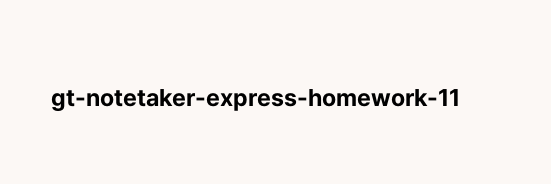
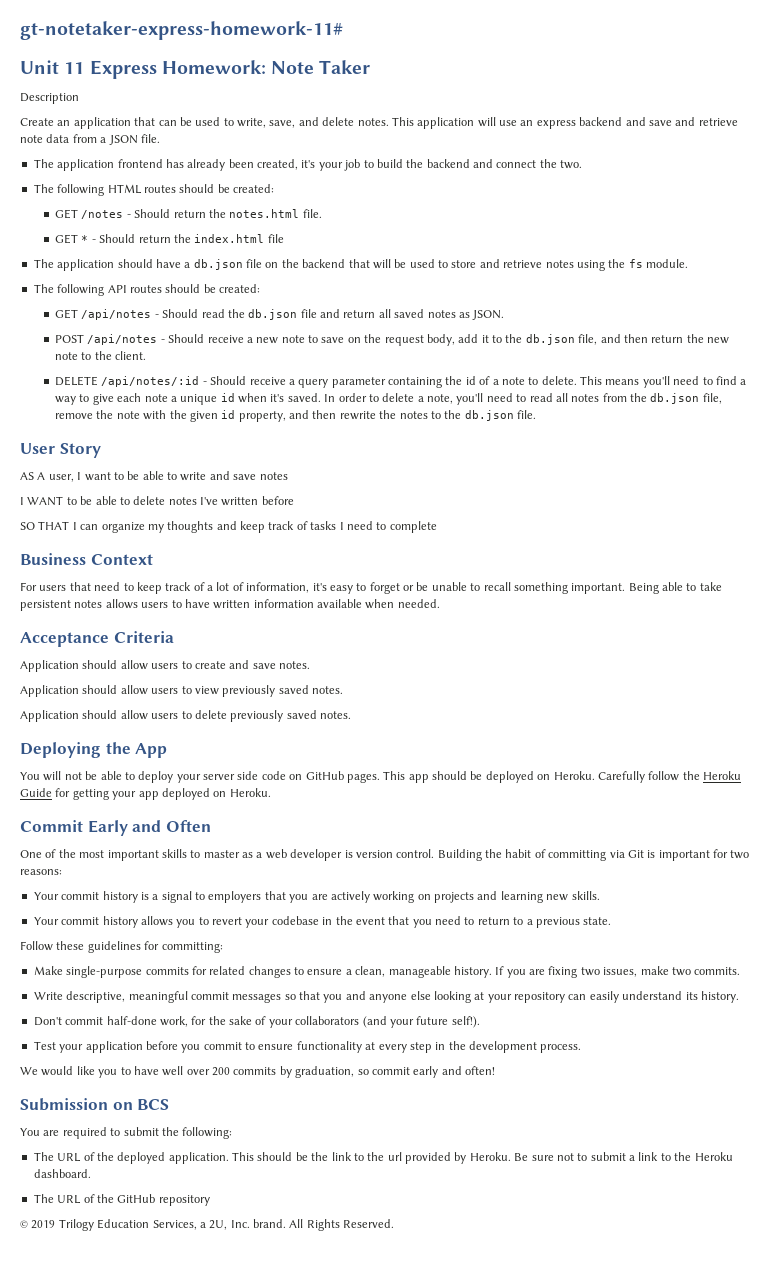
- gt-notetaker-express-homework-11
+ gt-notetaker-express-homework-11#
+ Unit 11 Express Homework: Note Taker
+ Description
+ Create an application that can be used to write, save, and delete notes. This application will use an express backend and save and retrieve note data from a JSON file.
+ The application frontend has already been created, it's your job to build the backend and connect the two.
+ The following HTML routes should be created:
+ GET /notes - Should return the notes.html file.
+ GET * - Should return the index.html file
+ The application should have a db.json file on the backend that will be used to store and retrieve notes using the fs module.
+ The following API routes should be created:
+ GET /api/notes - Should read the db.json file and return all saved notes as JSON.
+ POST /api/notes - Should receive a new note to save on the request body, add it to the db.json file, and then return the new note to the client.
+ DELETE /api/notes/:id - Should receive a query parameter containing the id of a note to delete. This means you'll need to find a way to give each note a unique id when it's saved. In order to delete a note, you'll need to read all notes from the db.json file, remove the note with the given id property, and then rewrite the notes to the db.json file.
+ User Story
+ AS A user, I want to be able to write and save notes
+ I WANT to be able to delete notes I've written before
+ SO THAT I can organize my thoughts and keep track of tasks I need to complete
+ Business Context
+ For users that need to keep track of a lot of information, it's easy to forget or be unable to recall something important. Being able to take persistent notes allows users to have written information available when needed.
+ Acceptance Criteria
+ Application should allow users to create and save notes.
+ Application should allow users to view previously saved notes.
+ Application should allow users to delete previously saved notes.
+ Deploying the App
+ You will not be able to deploy your server side code on GitHub pages. This app should be deployed on Heroku. Carefully follow the Heroku Guide for getting your app deployed on Heroku.
+ Commit Early and Often
+ One of the most important skills to master as a web developer is version control. Building the habit of committing via Git is important for two reasons:
+ Your commit history is a signal to employers that you are actively working on projects and learning new skills.
+ Your commit history allows you to revert your codebase in the event that you need to return to a previous state.
+ Follow these guidelines for committing:
+ Make single-purpose commits for related changes to ensure a clean, manageable history. If you are fixing two issues, make two commits.
+ Write descriptive, meaningful commit messages so that you and anyone else looking at your repository can easily understand its history.
+ Don't commit half-done work, for the sake of your collaborators (and your future self!).
+ Test your application before you commit to ensure functionality at every step in the development process.
+ We would like you to have well over 200 commits by graduation, so commit early and often!
+ Submission on BCS
+ You are required to submit the following:
+ The URL of the deployed application. This should be the link to the url provided by Heroku. Be sure not to submit a link to the Heroku dashboard.
+ The URL of the GitHub repository
+ © 2019 Trilogy Education Services, a 2U, Inc. brand. All Rights Reserved.

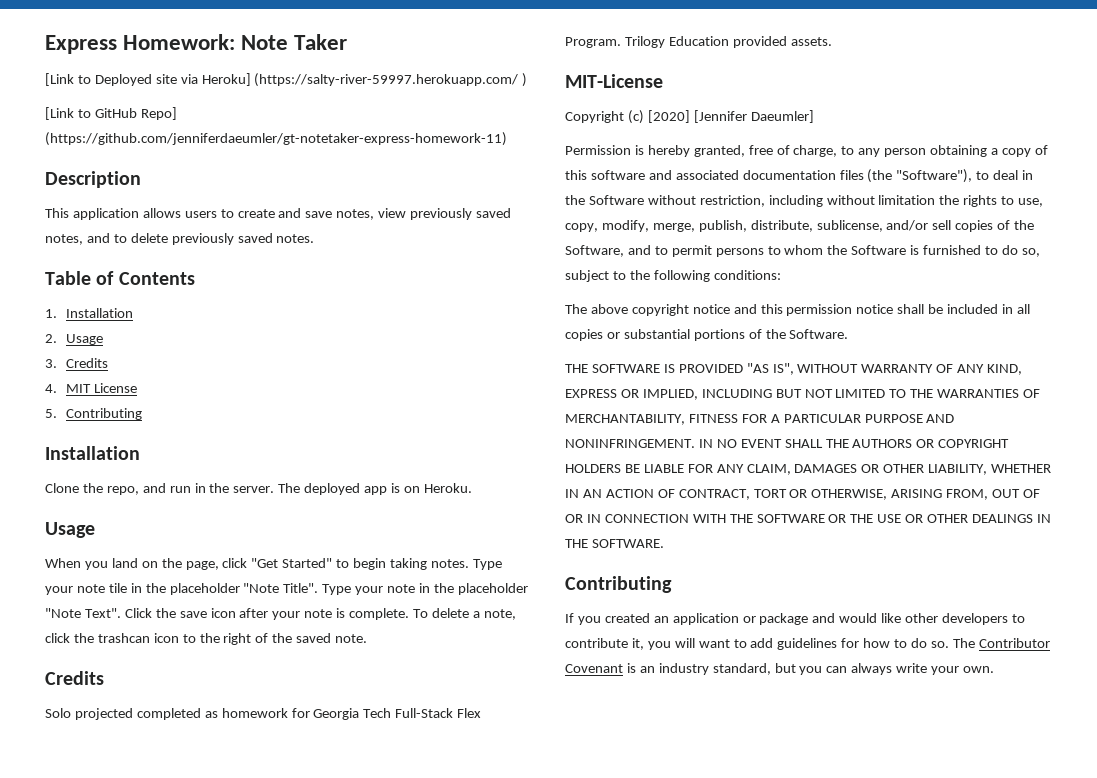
- gt-notetaker-express-homework-11#
- Unit 11 Express Homework: Note Taker
+ Express Homework: Note Taker
+ [Link to Deployed site via Heroku] (https://salty-river-59997.herokuapp.com/ )
+ [Link to GitHub Repo] (https://github.com/jenniferdaeumler/gt-notetaker-express-homework-11)
  Description
- Create an application that can be used to write, save, and delete notes. This application will use an express backend and save and retrieve note data from a JSON file.
- The application frontend has already been created, it's your job to build the backend and connect the two.
- The following HTML routes should be created:
- GET /notes - Should return the notes.html file.
- GET * - Should return the index.html file
- The application should have a db.json file on the backend that will be used to store and retrieve notes using the fs module.
- The following API routes should be created:
- GET /api/notes - Should read the db.json file and return all saved notes as JSON.
- POST /api/notes - Should receive a new note to save on the request body, add it to the db.json file, and then return the new note to the client.
- DELETE /api/notes/:id - Should receive a query parameter containing the id of a note to delete. This means you'll need to find a way to give each note a unique id when it's saved. In order to delete a note, you'll need to read all notes from the db.json file, remove the note with the given id property, and then rewrite the notes to the db.json file.
- User Story
- AS A user, I want to be able to write and save notes
- I WANT to be able to delete notes I've written before
- SO THAT I can organize my thoughts and keep track of tasks I need to complete
- Business Context
- For users that need to keep track of a lot of information, it's easy to forget or be unable to recall something important. Being able to take persistent notes allows users to have written information available when needed.
- Acceptance Criteria
- Application should allow users to create and save notes.
- Application should allow users to view previously saved notes.
- Application should allow users to delete previously saved notes.
+ This application allows users to create and save notes, view previously saved notes, and to delete previously saved notes.
- Deploying the App
- You will not be able to deploy your server side code on GitHub pages. This app should be deployed on Heroku. Carefully follow the Heroku Guide for getting your app deployed on Heroku.
- Commit Early and Often
- One of the most important skills to master as a web developer is version control. Building the habit of committing via Git is important for two reasons:
- Your commit history is a signal to employers that you are actively working on projects and learning new skills.
- Your commit history allows you to revert your codebase in the event that you need to return to a previous state.
- Follow these guidelines for committing:
- Make single-purpose commits for related changes to ensure a clean, manageable history. If you are fixing two issues, make two commits.
- Write descriptive, meaningful commit messages so that you and anyone else looking at your repository can easily understand its history.
- Don't commit half-done work, for the sake of your collaborators (and your future self!).
- Test your application before you commit to ensure functionality at every step in the development process.
- We would like you to have well over 200 commits by graduation, so commit early and often!
- Submission on BCS
- You are required to submit the following:
- The URL of the deployed application. This should be the link to the url provided by Heroku. Be sure not to submit a link to the Heroku dashboard.
- The URL of the GitHub repository
- © 2019 Trilogy Education Services, a 2U, Inc. brand. All Rights Reserved.
+ Table of Contents
+ 1. Installation
+ 2. Usage
+ 3. Credits
+ 4. MIT License
+ 5. Contributing
+ Installation
+ Clone the repo, and run in the server. The deployed app is on Heroku.
+ Usage
+ When you land on the page, click "Get Started" to begin taking notes. Type your note tile in the placeholder "Note Title". Type your note in the placeholder "Note Text". Click the save icon after your note is complete. To delete a note, click the trashcan icon to the right of the saved note.
+ Credits
+ Solo projected completed as homework for Georgia Tech Full-Stack Flex Program. Trilogy Education provided assets.
+ MIT-License
+ Copyright (c) [2020] [Jennifer Daeumler]
+ Permission is hereby granted, free of charge, to any person obtaining a copy of this software and associated documentation files (the "Software"), to deal in the Software without restriction, including without limitation the rights to use, copy, modify, merge, publish, distribute, sublicense, and/or sell copies of the Software, and to permit persons to whom the Software is furnished to do so, subject to the following conditions:
+ The above copyright notice and this permission notice shall be included in all copies or substantial portions of the Software.
+ THE SOFTWARE IS PROVIDED "AS IS", WITHOUT WARRANTY OF ANY KIND, EXPRESS OR IMPLIED, INCLUDING BUT NOT LIMITED TO THE WARRANTIES OF MERCHANTABILITY, FITNESS FOR A PARTICULAR PURPOSE AND NONINFRINGEMENT. IN NO EVENT SHALL THE AUTHORS OR COPYRIGHT HOLDERS BE LIABLE FOR ANY CLAIM, DAMAGES OR OTHER LIABILITY, WHETHER IN AN ACTION OF CONTRACT, TORT OR OTHERWISE, ARISING FROM, OUT OF OR IN CONNECTION WITH THE SOFTWARE OR THE USE OR OTHER DEALINGS IN THE SOFTWARE.
+ Contributing
+ If you created an application or package and would like other developers to contribute it, you will want to add guidelines for how to do so. The Contributor Covenant is an industry standard, but you can always write your own.

